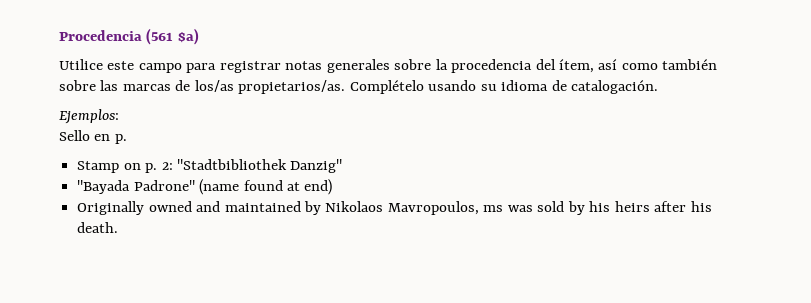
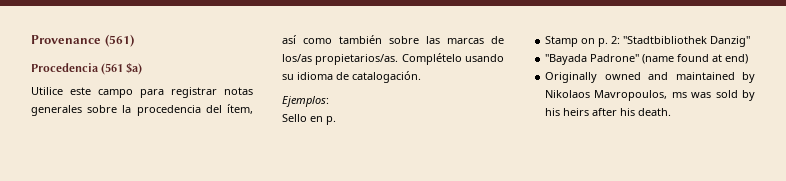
+ Provenance (561)

